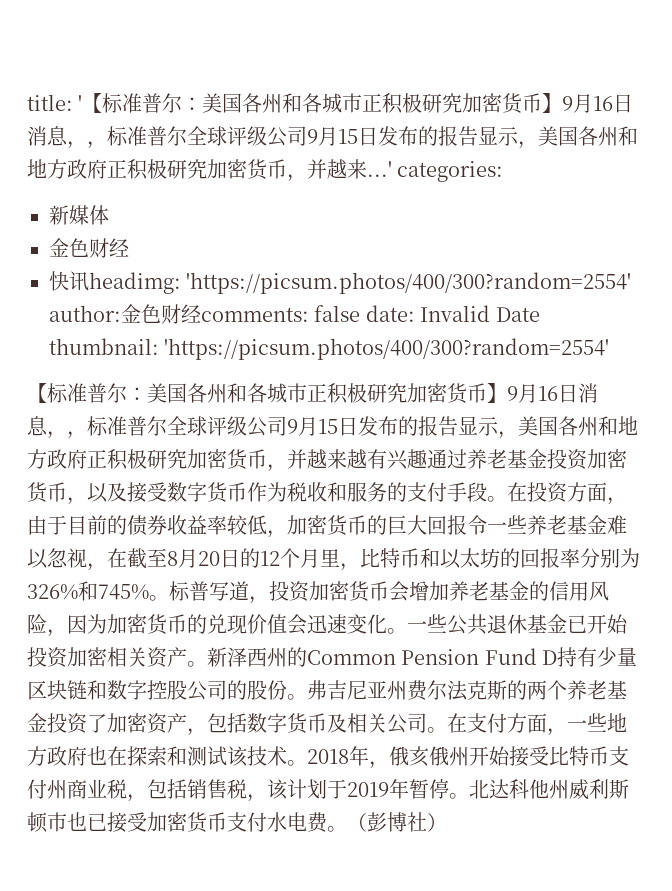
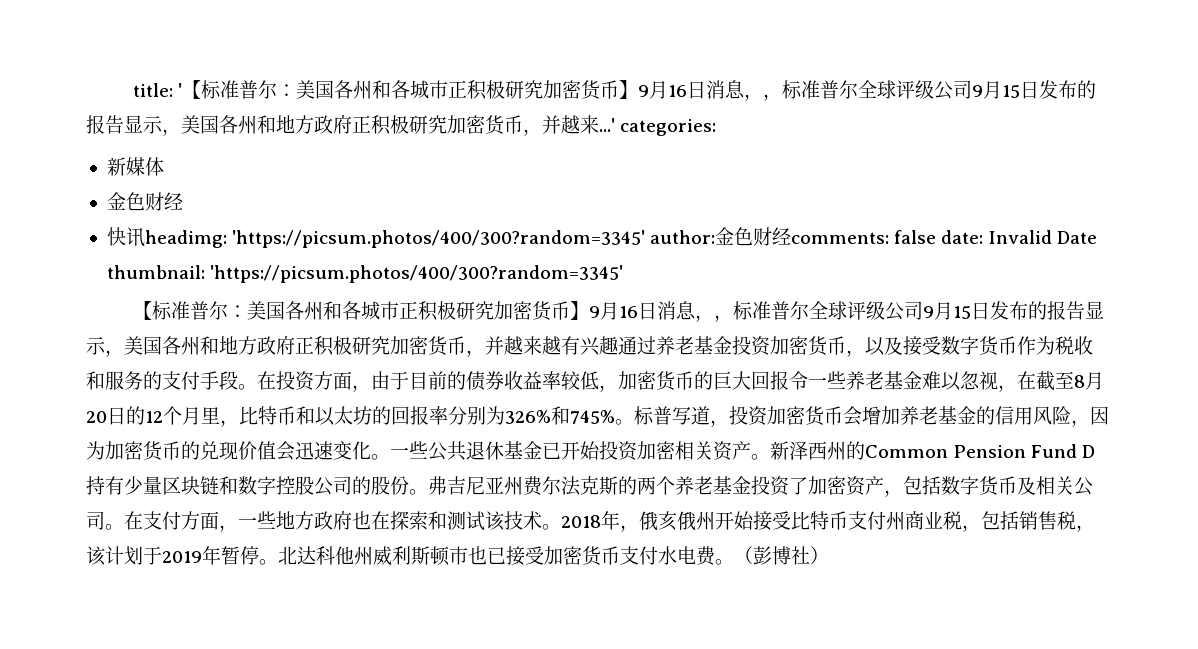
- 快讯headimg: 'https://picsum.photos/400/300?random=2554' author:金色财经comments: false date: Invalid Date thumbnail: 'https://picsum.photos/400/300?random=2554'
+ 快讯headimg: 'https://picsum.photos/400/300?random=3345' author:金色财经comments: false date: Invalid Date thumbnail: 'https://picsum.photos/400/300?random=3345'

